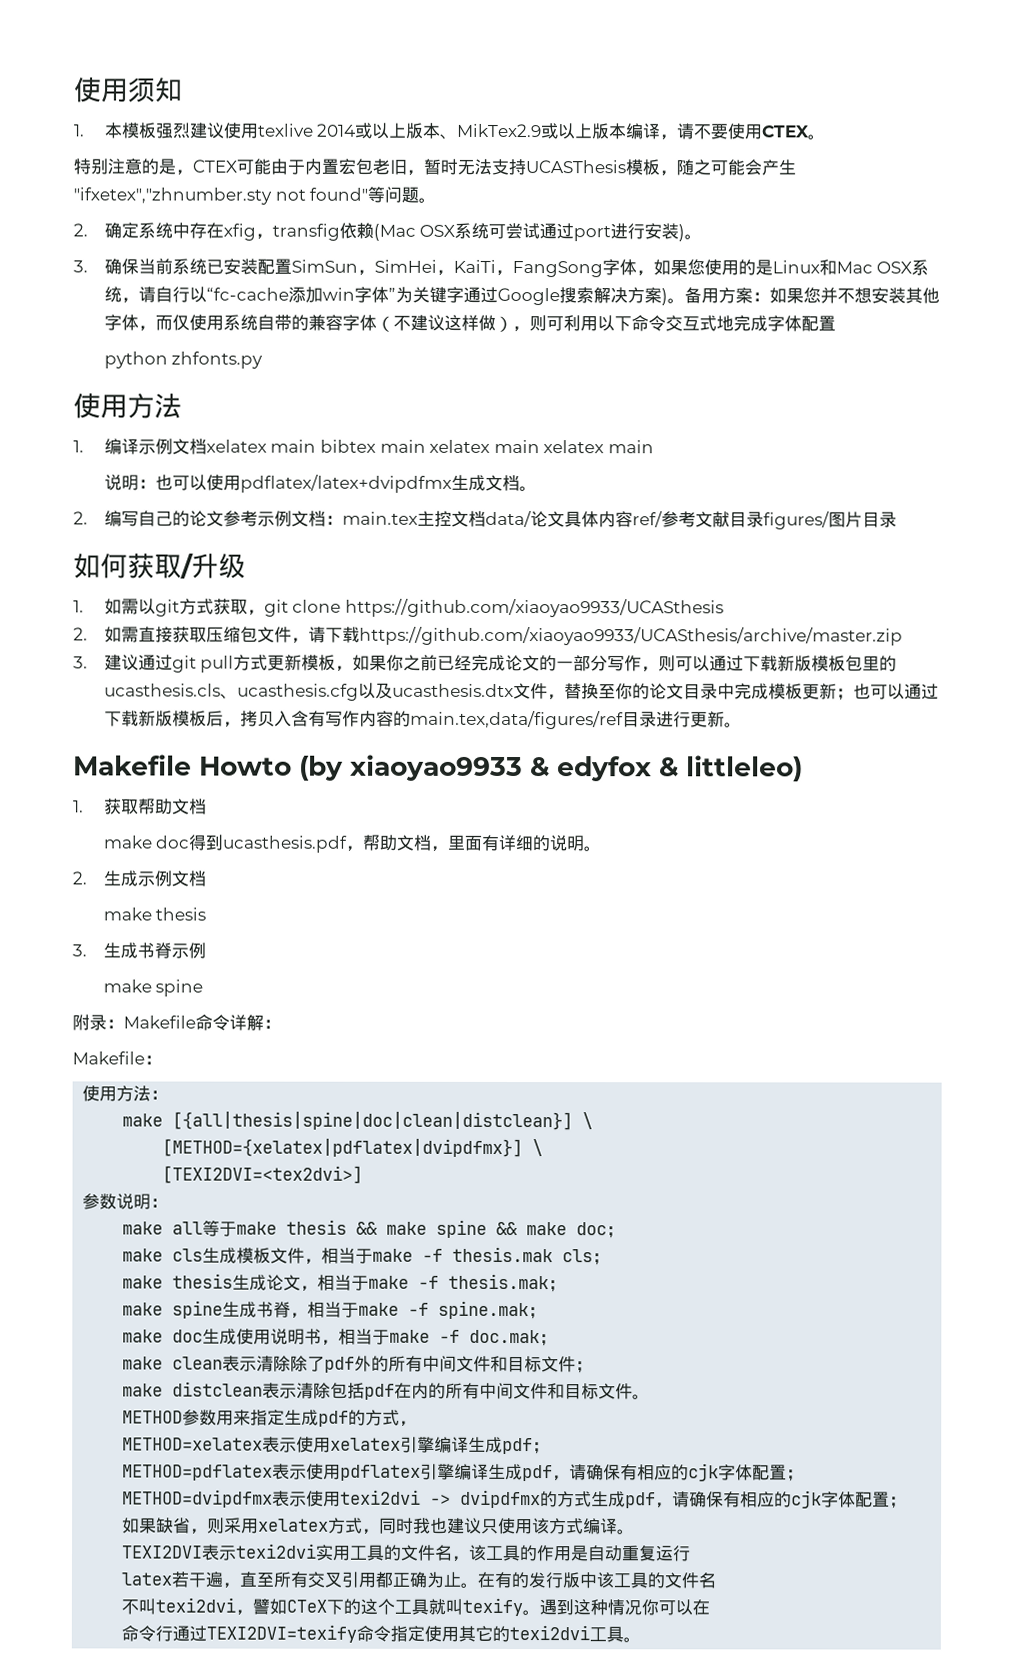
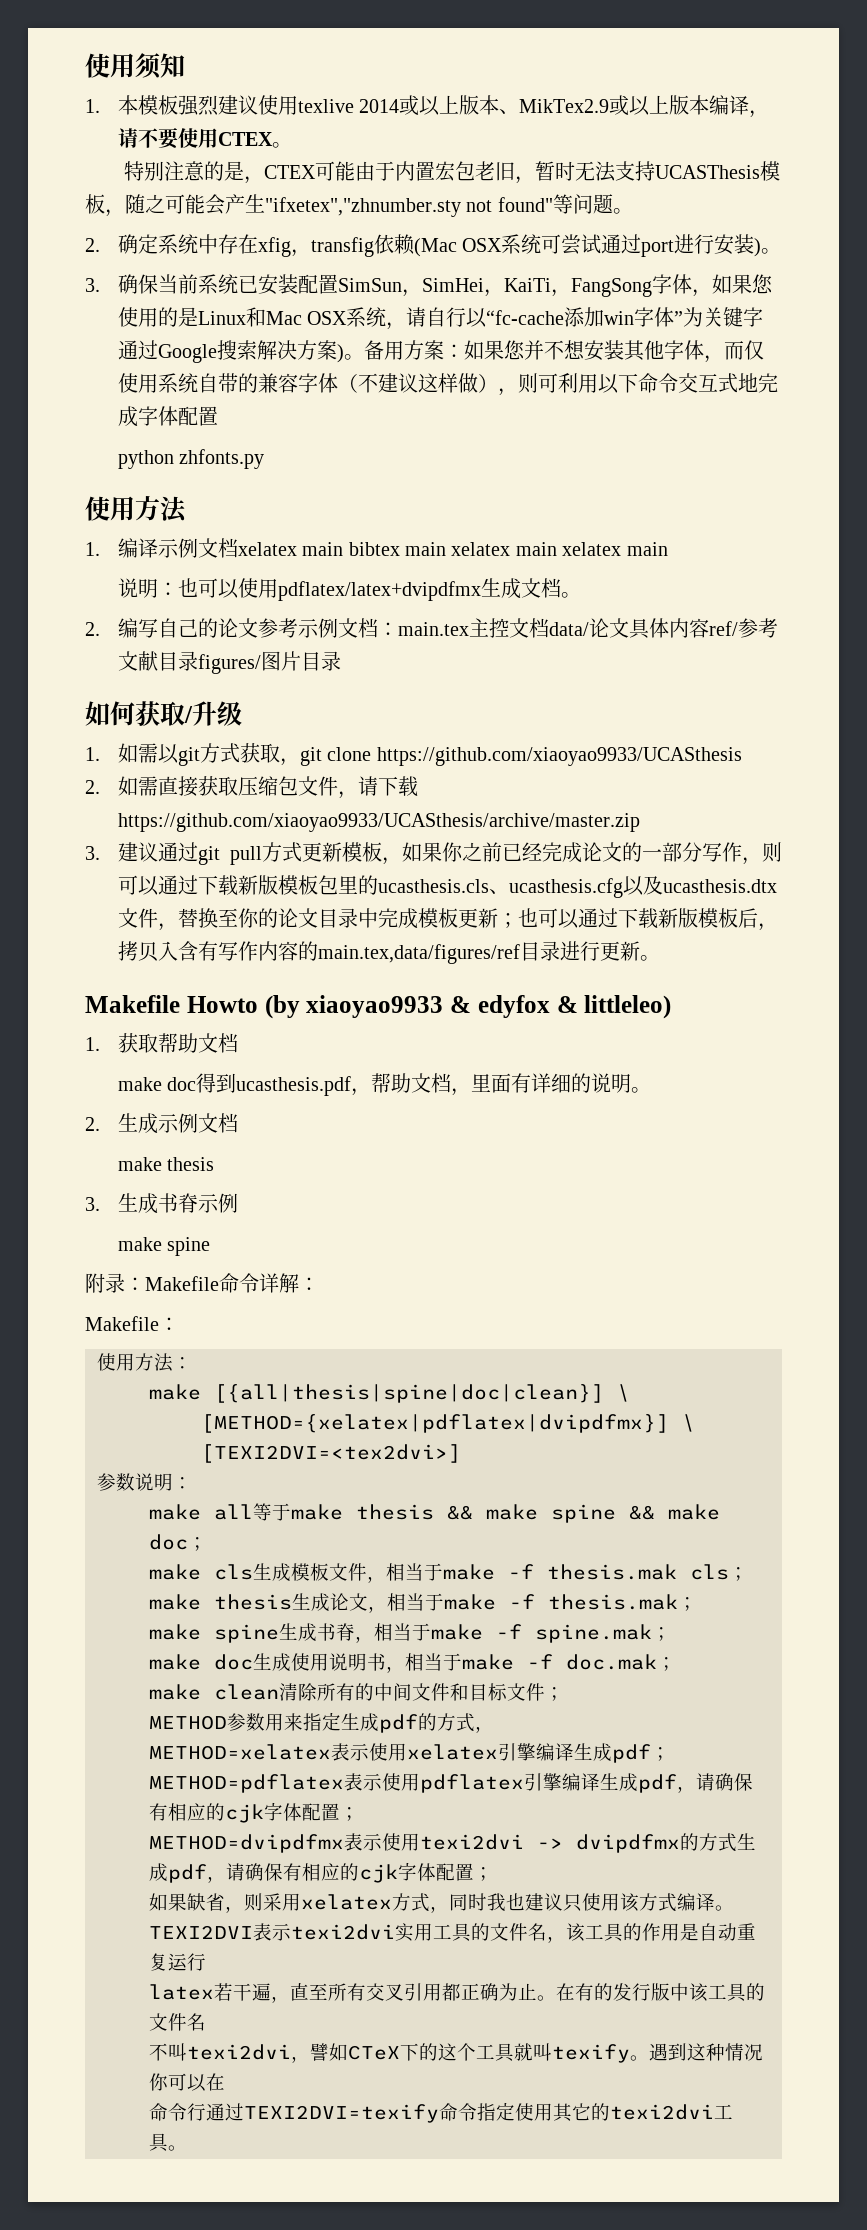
- make [{all|thesis|spine|doc|clean|distclean}] \
+ make [{all|thesis|spine|doc|clean}] \
- make clean表示清除除了pdf外的所有中间文件和目标文件；
+ make clean清除所有的中间文件和目标文件；
- make distclean表示清除包括pdf在内的所有中间文件和目标文件。

